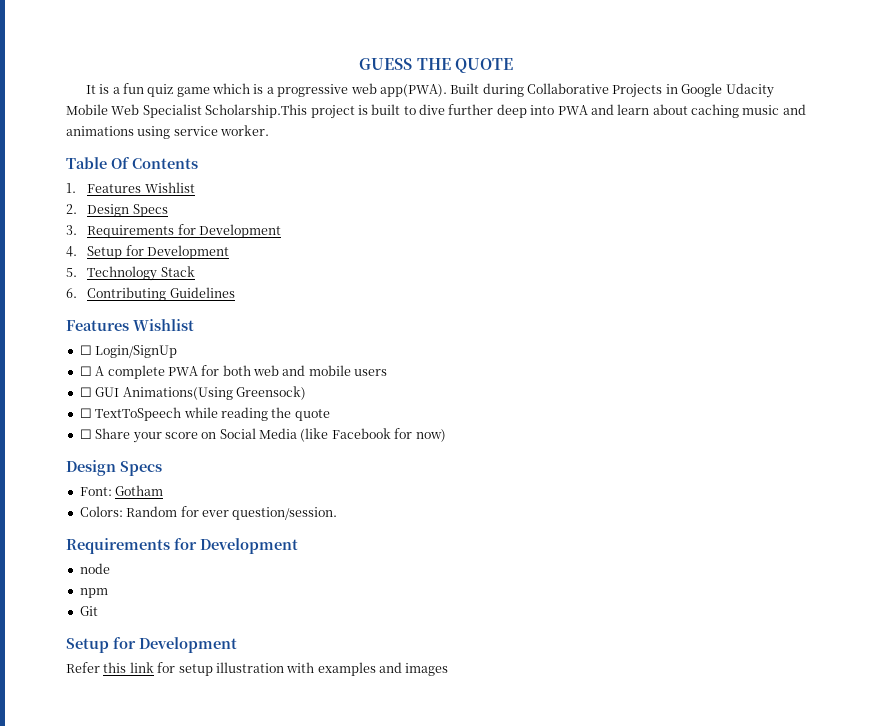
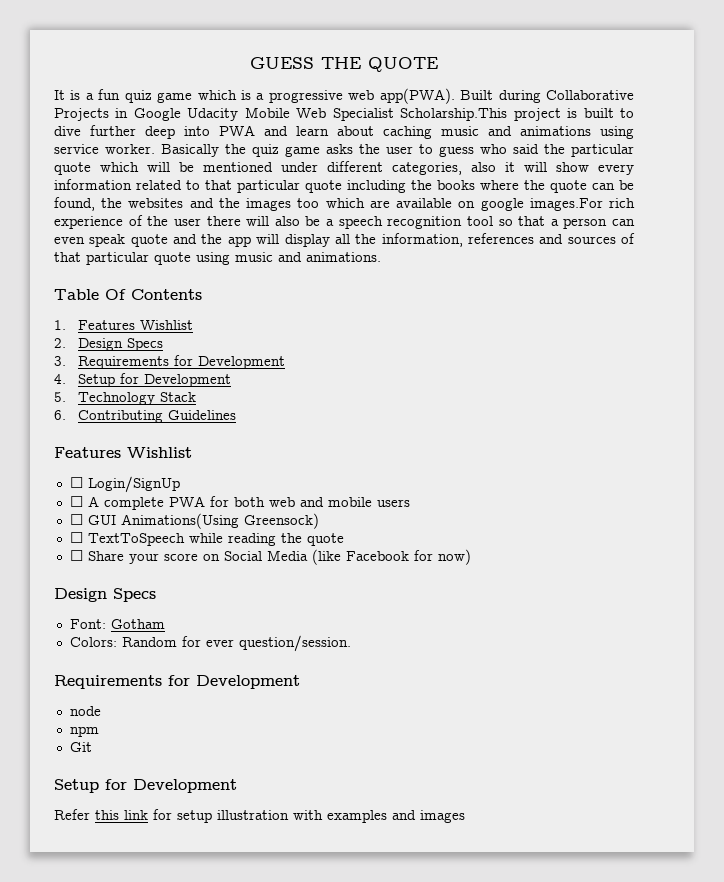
+ Basically the quiz game asks the user to guess who said the particular quote which will be mentioned under different categories, also it will show every information related to that particular quote including the books where the quote can be found, the websites and the images too which are available on google images.For rich experience of the user there will also be a speech recognition tool so that a person can even speak quote and the app will display all the information, references and sources of that particular quote using music and animations.

